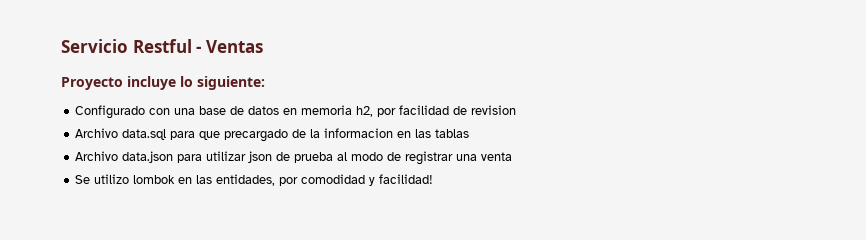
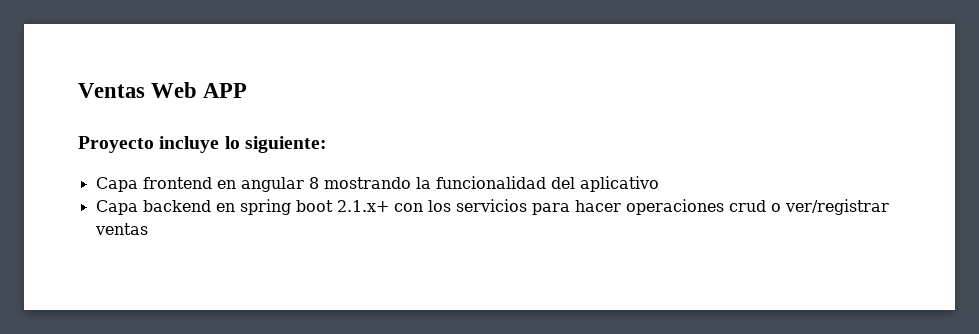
- Servicio Restful - Ventas
+ Ventas Web APP
- Configurado con una base de datos en memoria h2, por facilidad de revision
- Archivo data.sql para que precargado de la informacion en las tablas
- Archivo data.json para utilizar json de prueba al modo de registrar una venta
- Se utilizo lombok en las entidades, por comodidad y facilidad!
+ Capa frontend en angular 8 mostrando la funcionalidad del aplicativo
+ Capa backend en spring boot 2.1.x+ con los servicios para hacer operaciones crud o ver/registrar ventas

